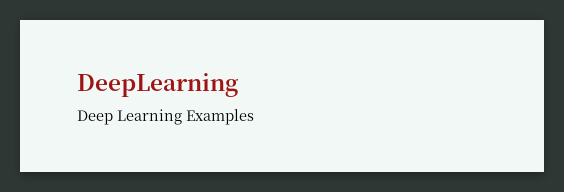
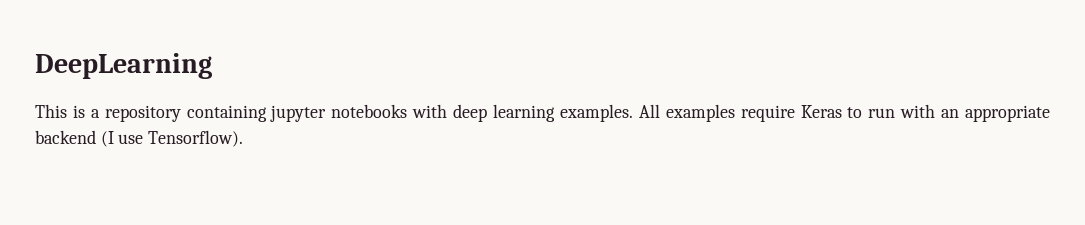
- Deep Learning Examples
+ This is a repository containing jupyter notebooks with deep learning examples. All examples require Keras to run with an appropriate backend (I use Tensorflow).

